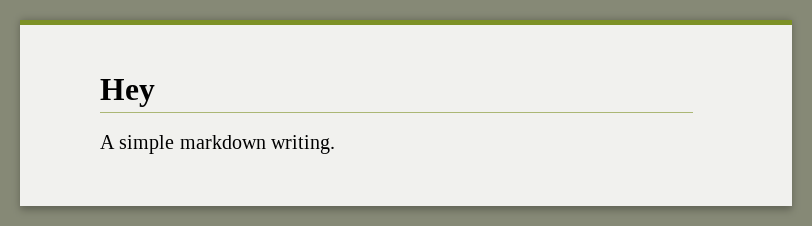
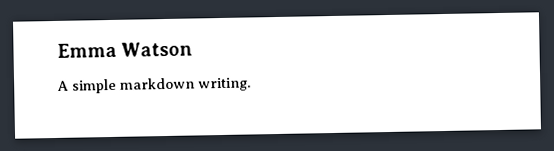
- Hey
+ Emma Watson

